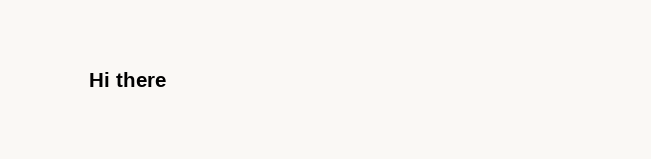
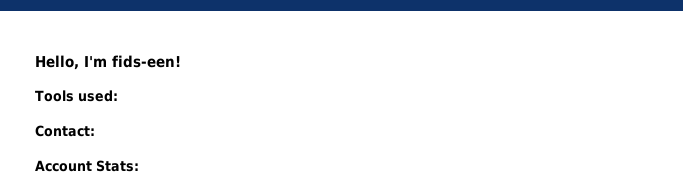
- Hi there
+ Hello, I'm fids-een!
+ Tools used:
+ Contact:
+ Account Stats:

